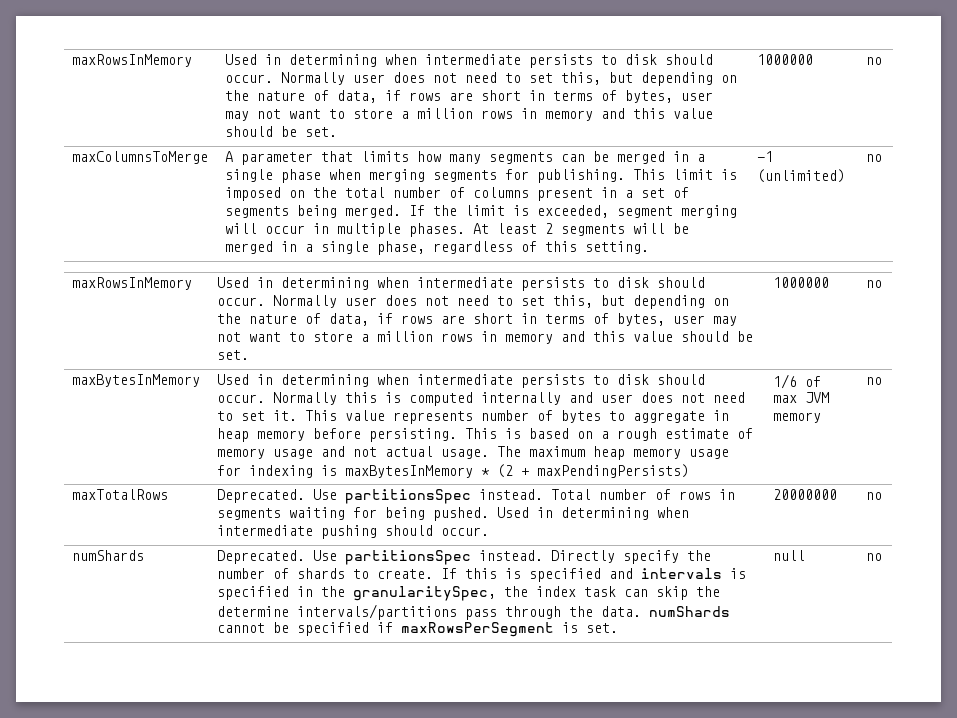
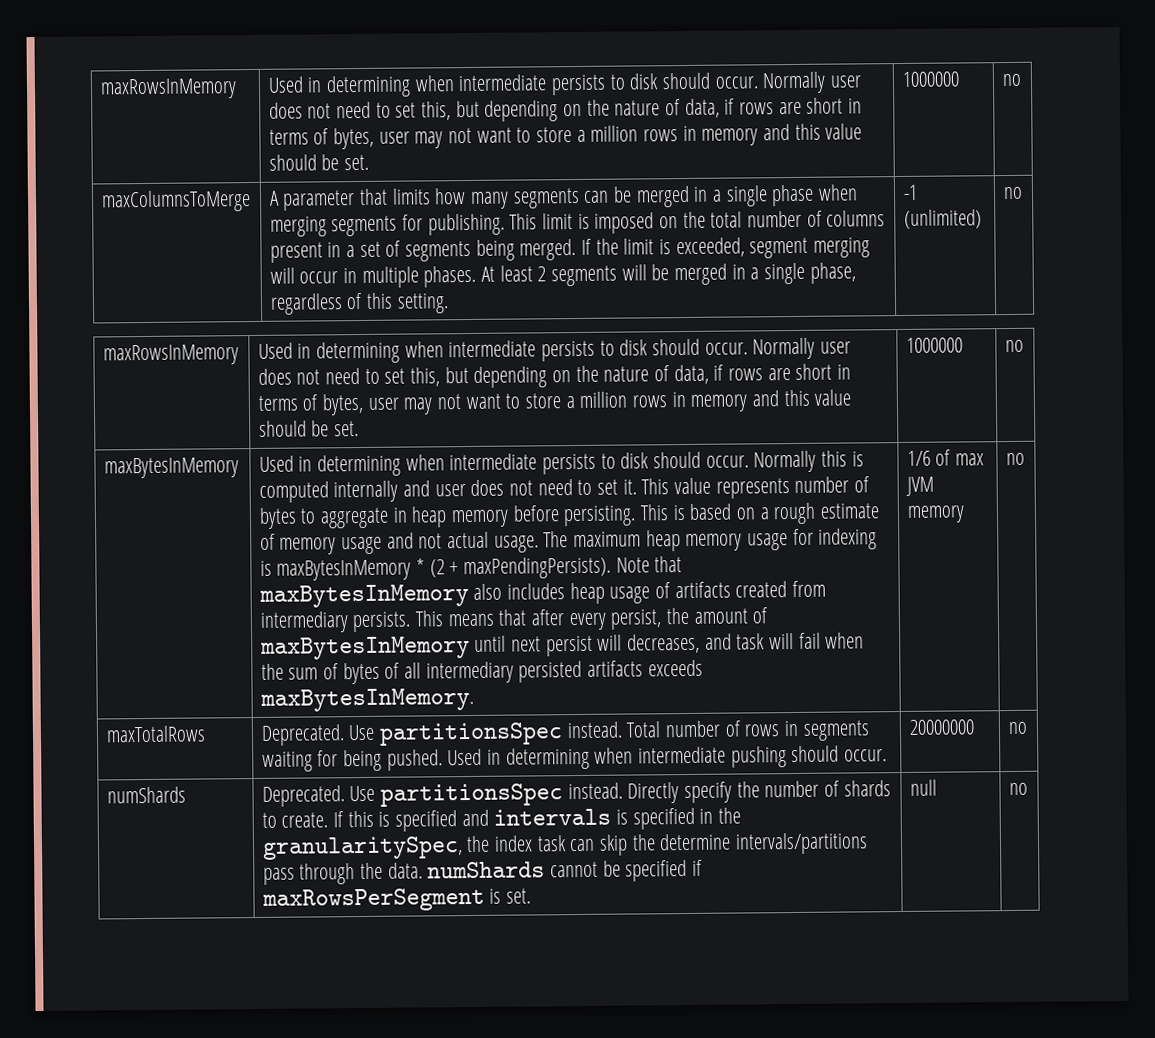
- The maximum heap memory usage for indexing is maxBytesInMemory * (2 + maxPendingPersists)
+ The maximum heap memory usage for indexing is maxBytesInMemory * (2 + maxPendingPersists). Note that maxBytesInMemory also includes heap usage of artifacts created from intermediary persists. This means that after every persist, the amount of maxBytesInMemory until next persist will decreases, and task will fail when the sum of bytes of all intermediary persisted artifacts exceeds maxBytesInMemory.

